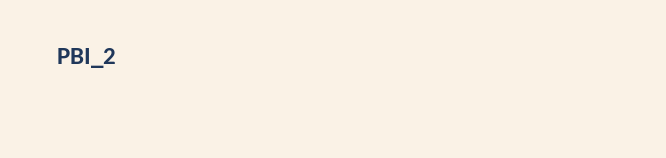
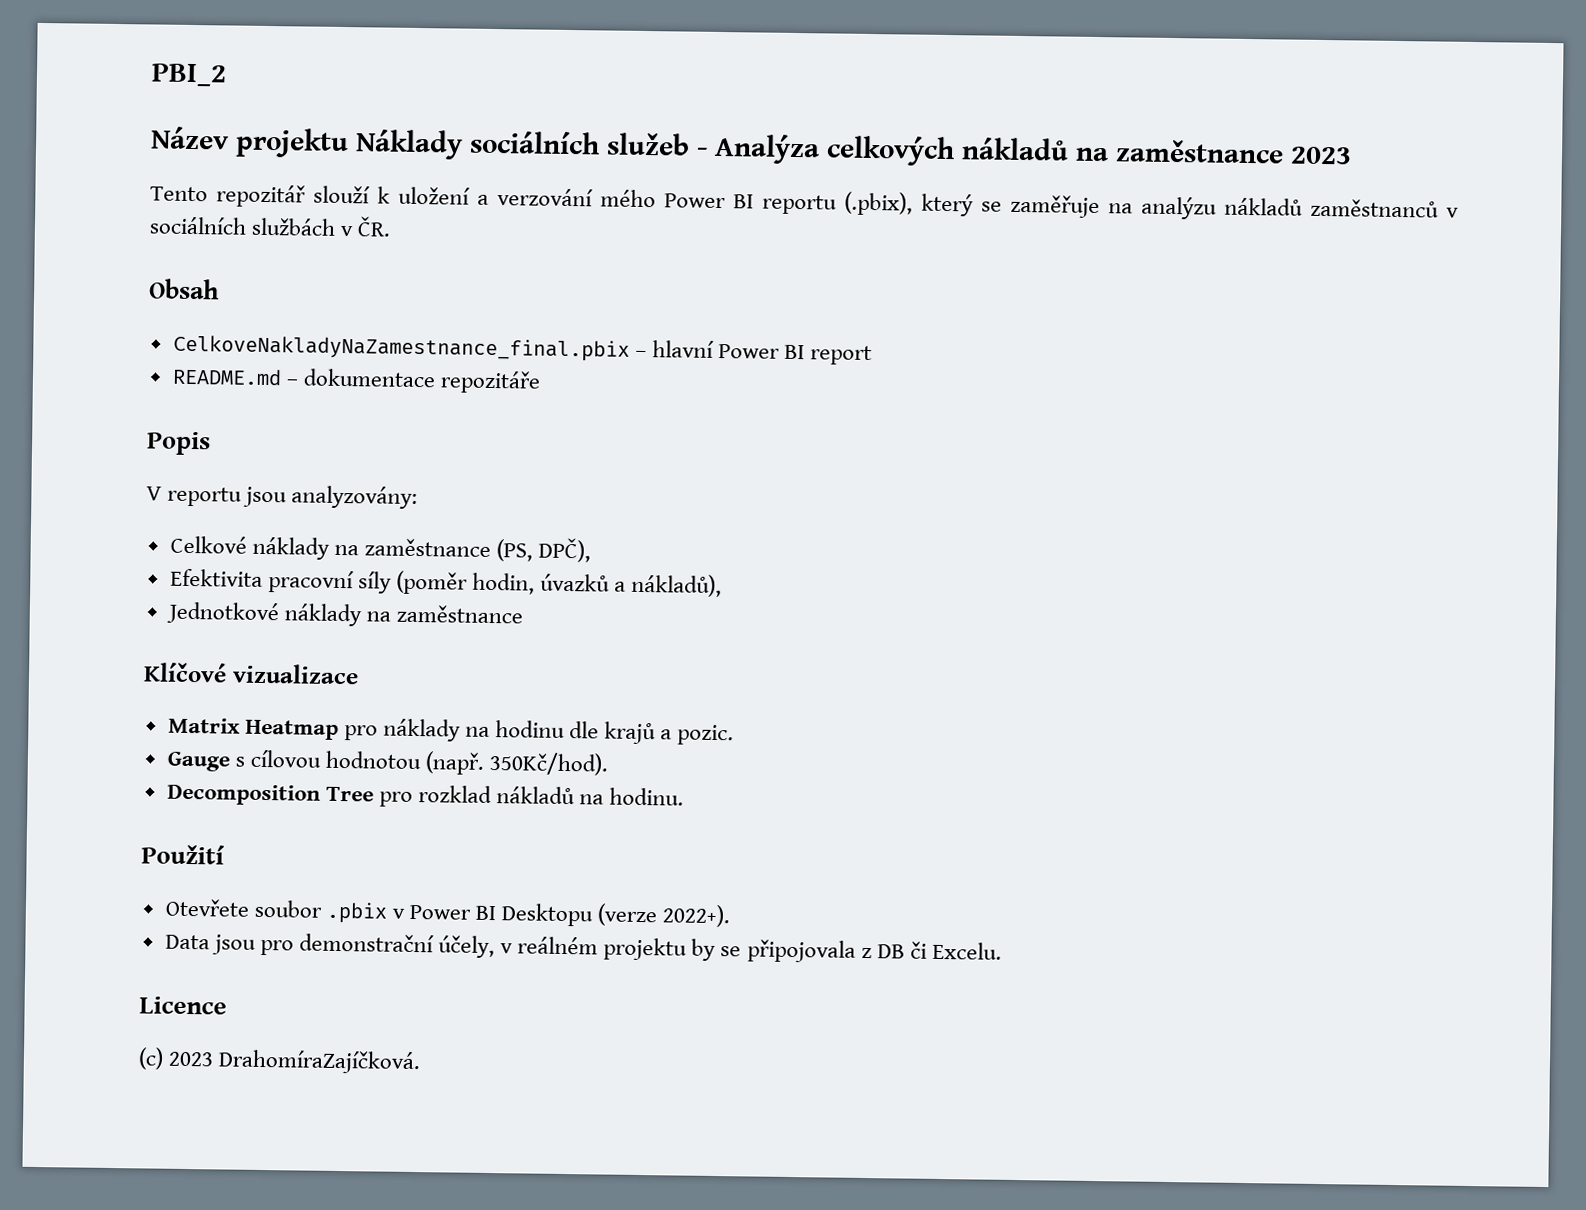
+ Název projektu Náklady sociálních služeb - Analýza celkových nákladů na zaměstnance 2023
+ Tento repozitář slouží k uložení a verzování mého Power BI reportu (.pbix), který se zaměřuje na analýzu nákladů zaměstnanců v sociálních službách v ČR.
+ Obsah
+ CelkoveNakladyNaZamestnance_final.pbix – hlavní Power BI report
+ README.md – dokumentace repozitáře
+ Popis
+ V reportu jsou analyzovány:
+ Celkové náklady na zaměstnance (PS, DPČ),
+ Efektivita pracovní síly (poměr hodin, úvazků a nákladů),
+ Jednotkové náklady na zaměstnance
+ Klíčové vizualizace
+ Matrix Heatmap pro náklady na hodinu dle krajů a pozic.
+ Gauge s cílovou hodnotou (např. 350Kč/hod).
+ Decomposition Tree pro rozklad nákladů na hodinu.
+ Použití
+ Otevřete soubor .pbix v Power BI Desktopu (verze 2022+).
+ Data jsou pro demonstrační účely, v reálném projektu by se připojovala z DB či Excelu.
+ Licence
+ (c) 2023 DrahomíraZajíčková.

